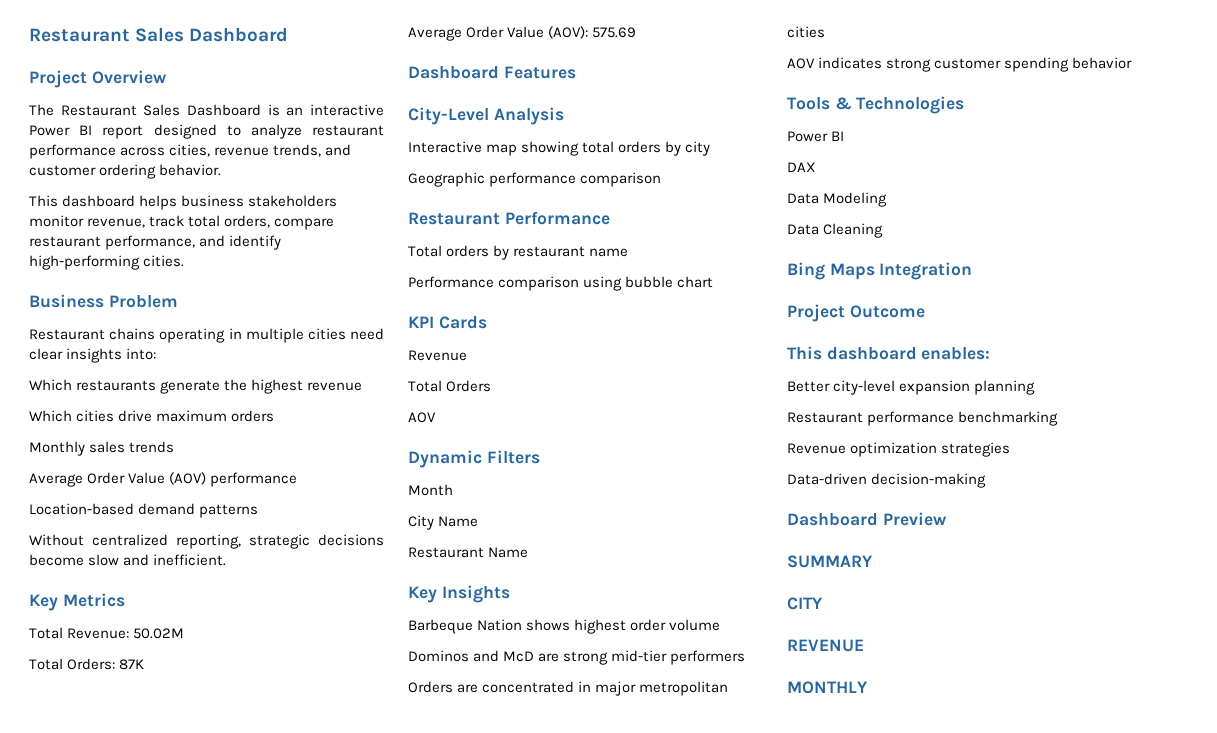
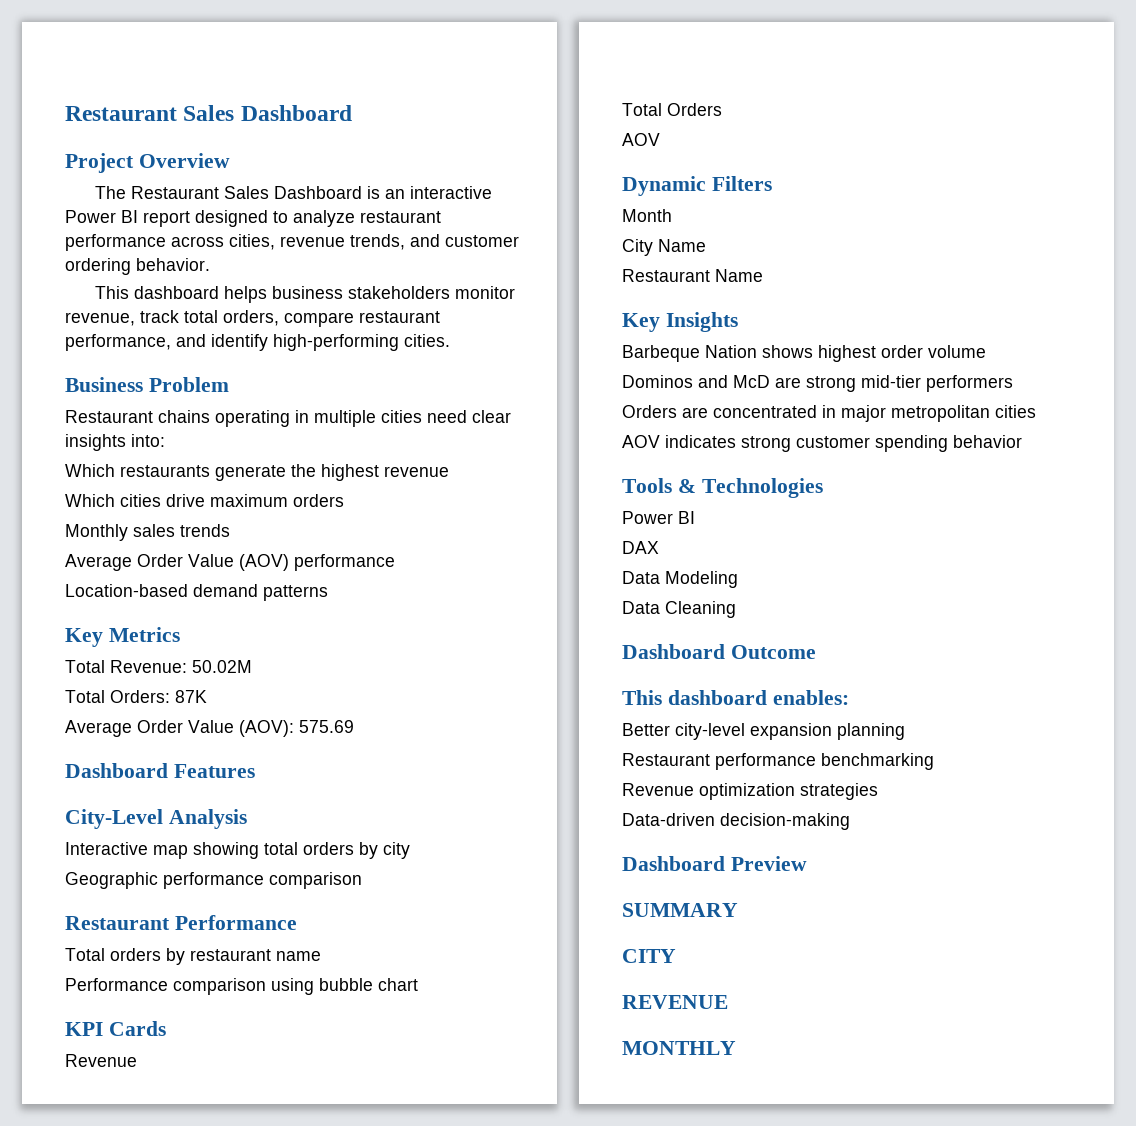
- Without centralized reporting, strategic decisions become slow and inefficient.
- Bing Maps Integration
- Project Outcome
+ Dashboard Outcome

